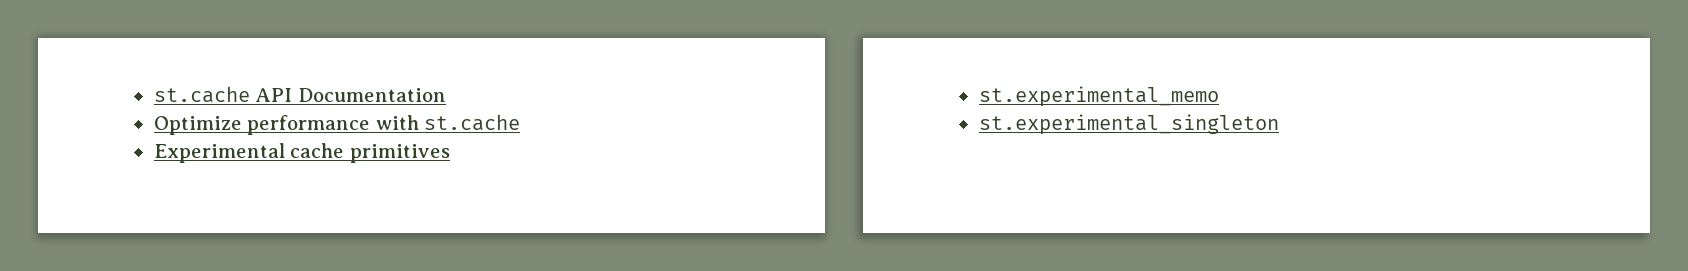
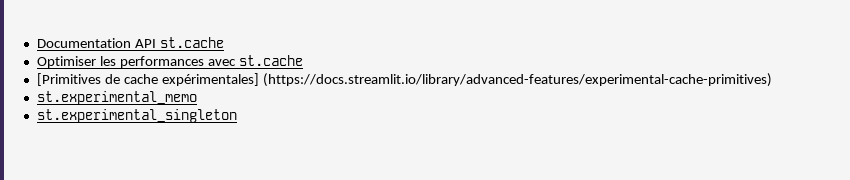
- st.cache API Documentation
- Optimize performance with st.cache
- Experimental cache primitives
+ Documentation API st.cache
+ Optimiser les performances avec st.cache
+ [Primitives de cache expérimentales] (https://docs.streamlit.io/library/advanced-features/experimental-cache-primitives)

